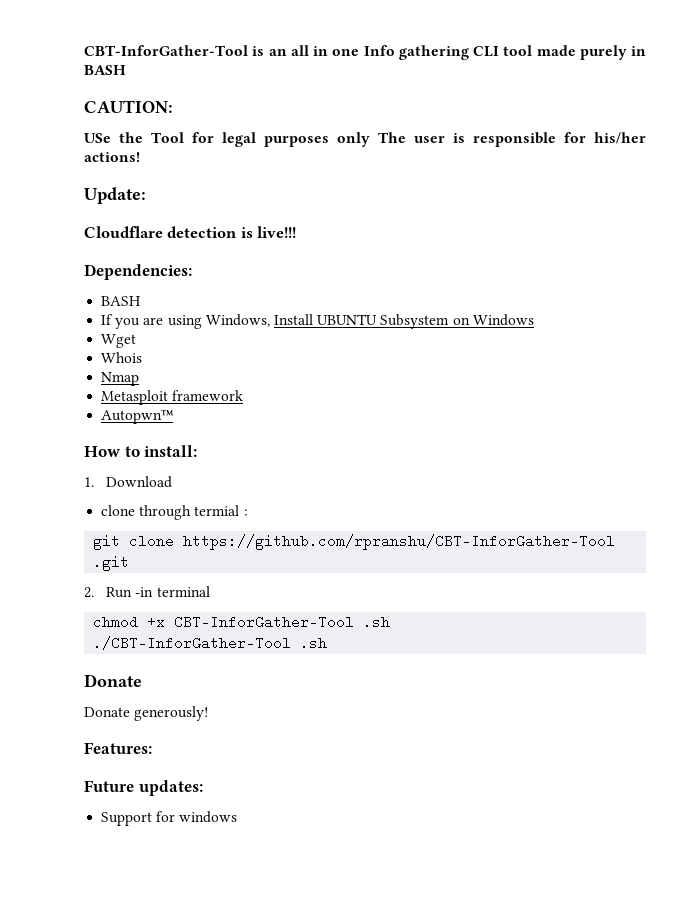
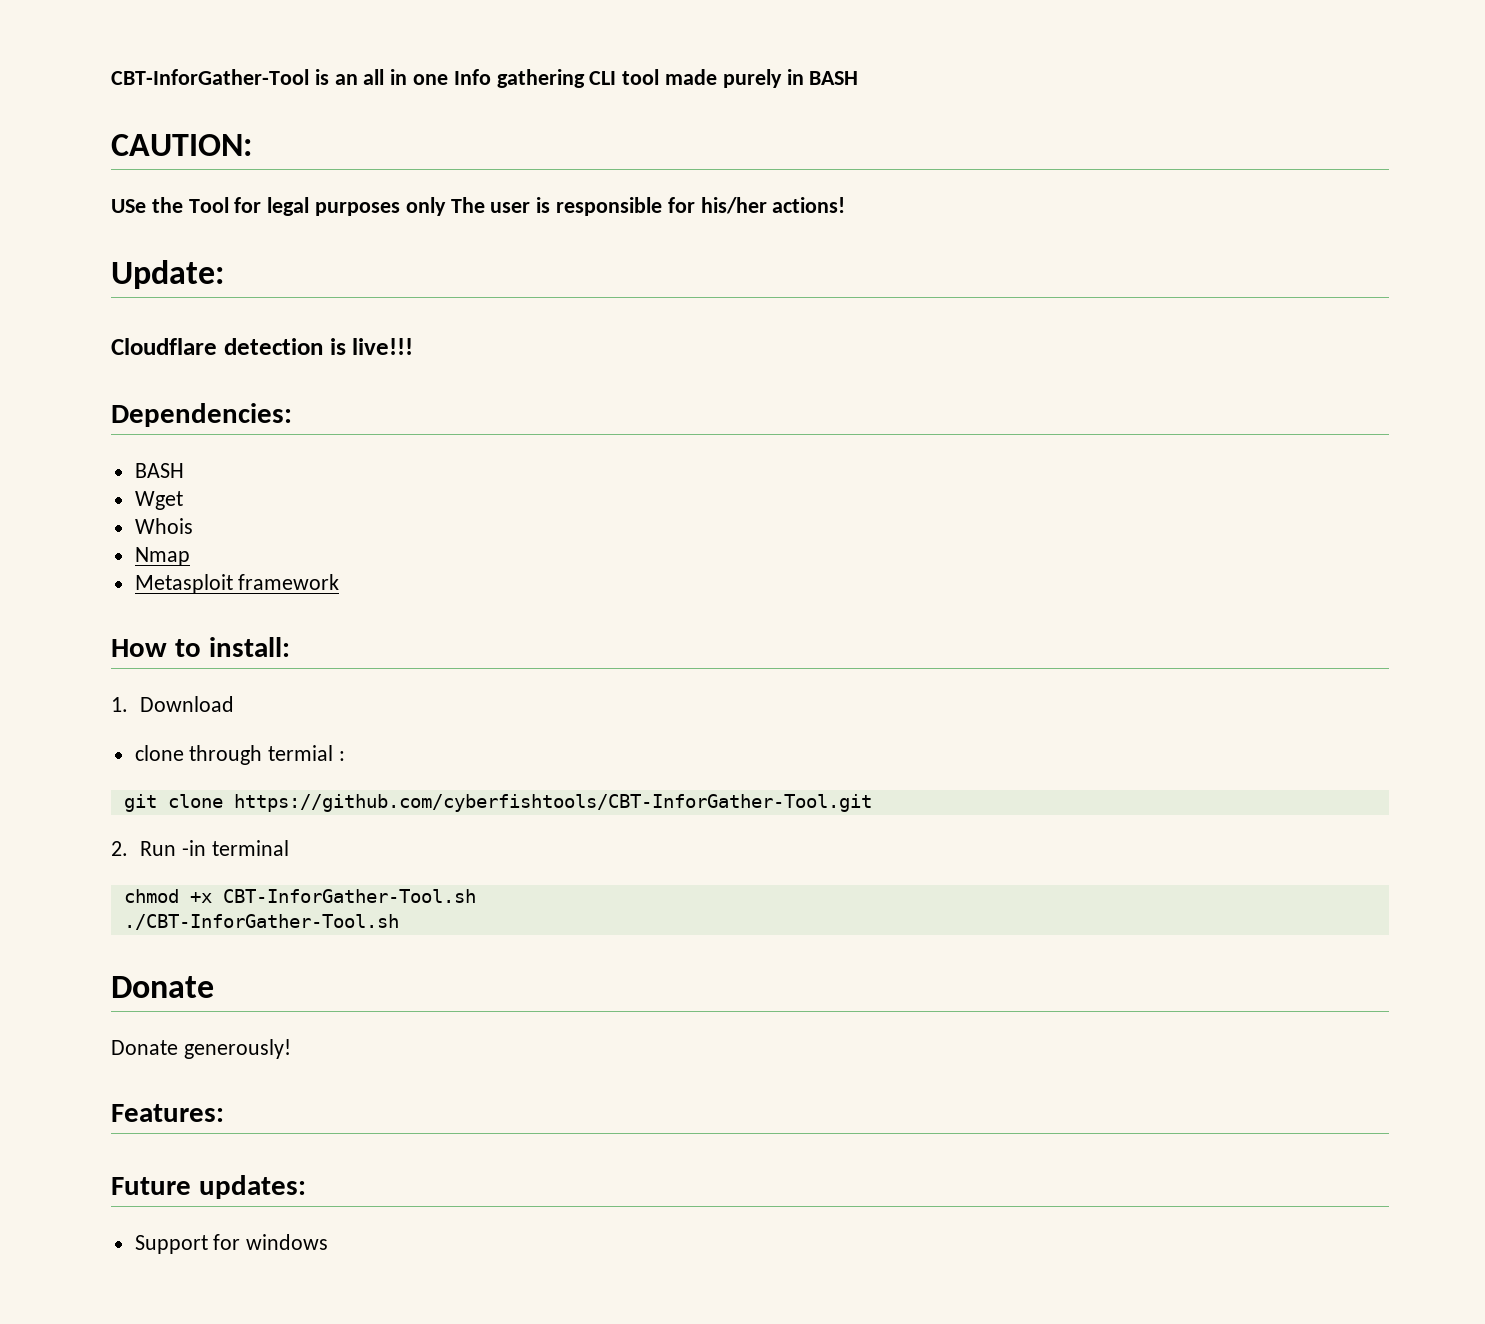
- If you are using Windows, Install UBUNTU Subsystem on Windows
- Autopwn™
- git clone https://github.com/rpranshu/CBT-InforGather-Tool .git
+ git clone https://github.com/cyberfishtools/CBT-InforGather-Tool.git
- chmod +x CBT-InforGather-Tool .sh
- ./CBT-InforGather-Tool .sh
+ chmod +x CBT-InforGather-Tool.sh
+ ./CBT-InforGather-Tool.sh

